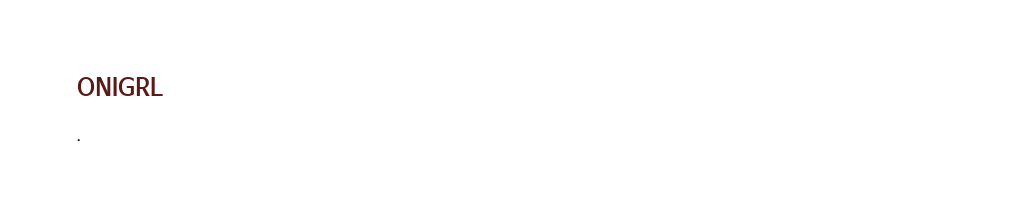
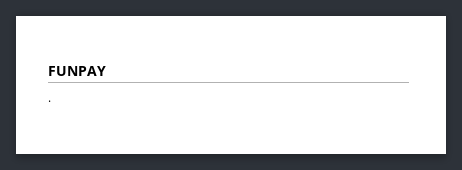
- ONIGRL
+ FUNPAY

